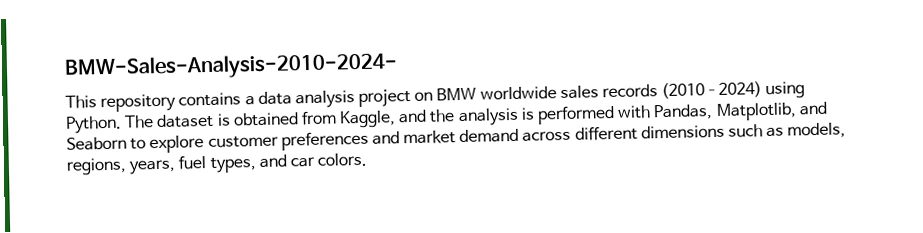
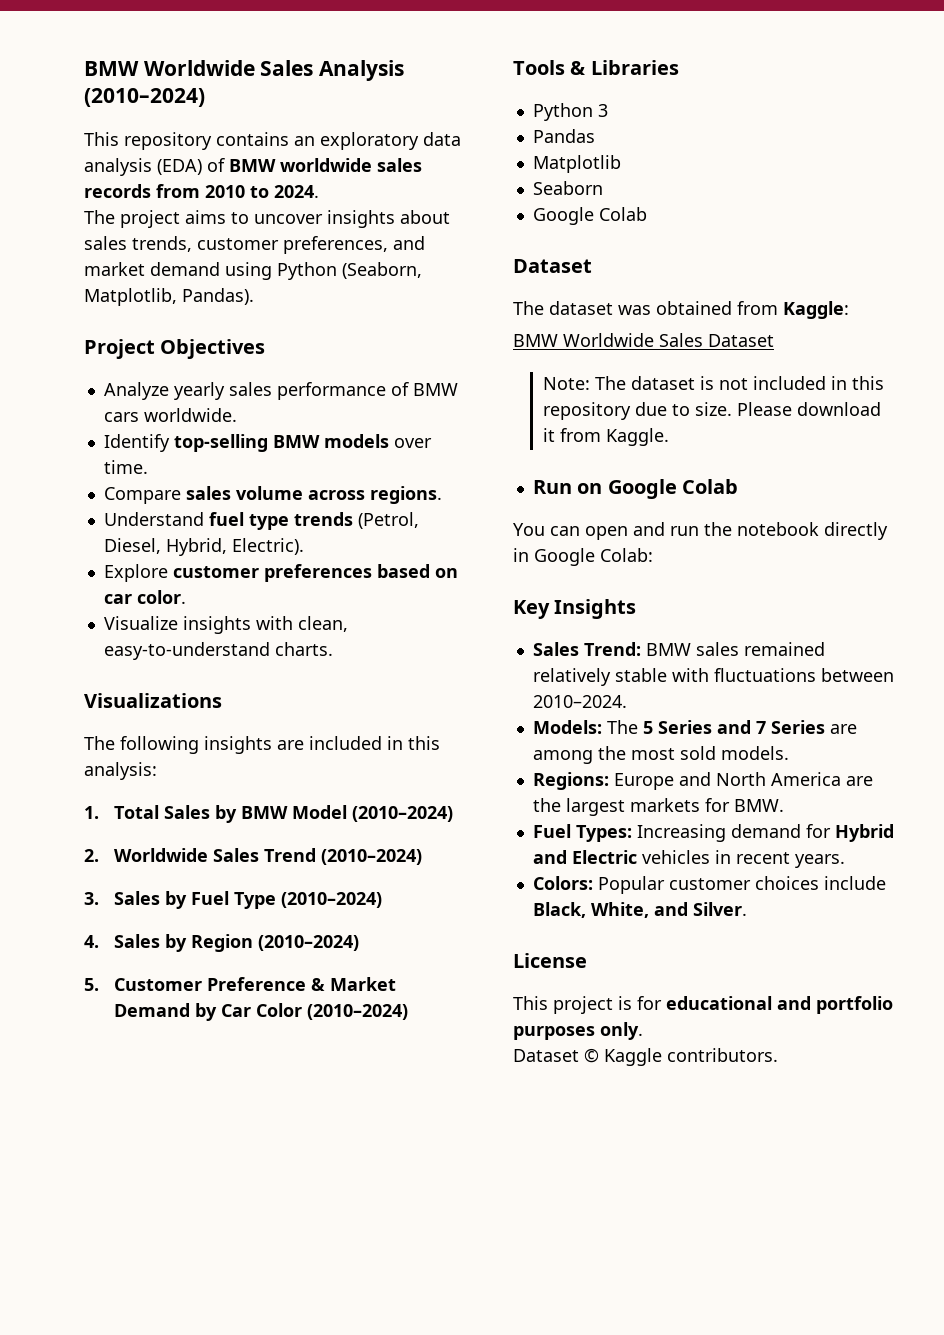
- BMW-Sales-Analysis-2010-2024-
- This repository contains a data analysis project on BMW worldwide sales records (2010–2024) using Python. The dataset is obtained from Kaggle, and the analysis is performed with Pandas, Matplotlib, and Seaborn to explore customer preferences and market demand across different dimensions such as models, regions, years, fuel types, and car colors.
+ BMW Worldwide Sales Analysis (2010–2024)
+ This repository contains an exploratory data analysis (EDA) of BMW worldwide sales records from 2010 to 2024.
+ The project aims to uncover insights about sales trends, customer preferences, and market demand using Python (Seaborn, Matplotlib, Pandas).
+ Project Objectives
+ Analyze yearly sales performance of BMW cars worldwide.
+ Identify top-selling BMW models over time.
+ Compare sales volume across regions.
+ Understand fuel type trends (Petrol, Diesel, Hybrid, Electric).
+ Explore customer preferences based on car color.
+ Visualize insights with clean, easy-to-understand charts.
+ Visualizations
+ The following insights are included in this analysis:
+ 1. Total Sales by BMW Model (2010–2024)
+ 2. Worldwide Sales Trend (2010–2024)
+ 3. Sales by Fuel Type (2010–2024)
+ 4. Sales by Region (2010–2024)
+ 5. Customer Preference & Market Demand by Car Color (2010–2024)
+ Tools & Libraries
+ Python 3
+ Pandas
+ Matplotlib
+ Seaborn
+ Google Colab
+ Dataset
+ The dataset was obtained from Kaggle:
+ BMW Worldwide Sales Dataset
+ Note: The dataset is not included in this repository due to size. Please download it from Kaggle.
+ Run on Google Colab
+ You can open and run the notebook directly in Google Colab:
+ Key Insights
+ Sales Trend: BMW sales remained relatively stable with fluctuations between 2010–2024.
+ Models: The 5 Series and 7 Series are among the most sold models.
+ Regions: Europe and North America are the largest markets for BMW.
+ Fuel Types: Increasing demand for Hybrid and Electric vehicles in recent years.
+ Colors: Popular customer choices include Black, White, and Silver.
+ License
+ This project is for educational and portfolio purposes only.
+ Dataset © Kaggle contributors.

